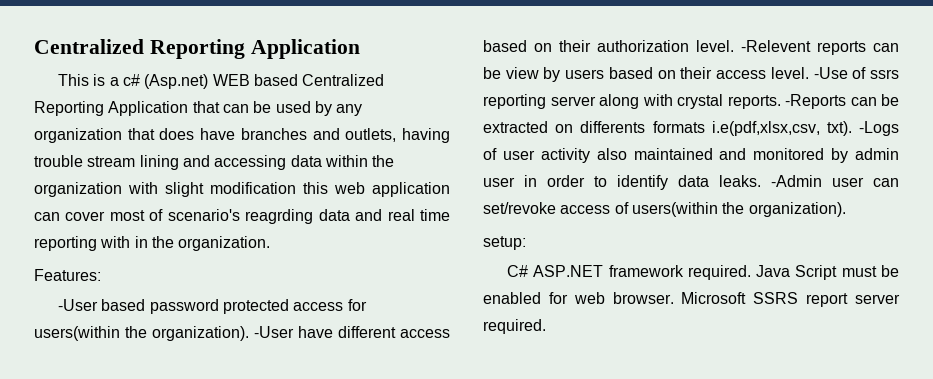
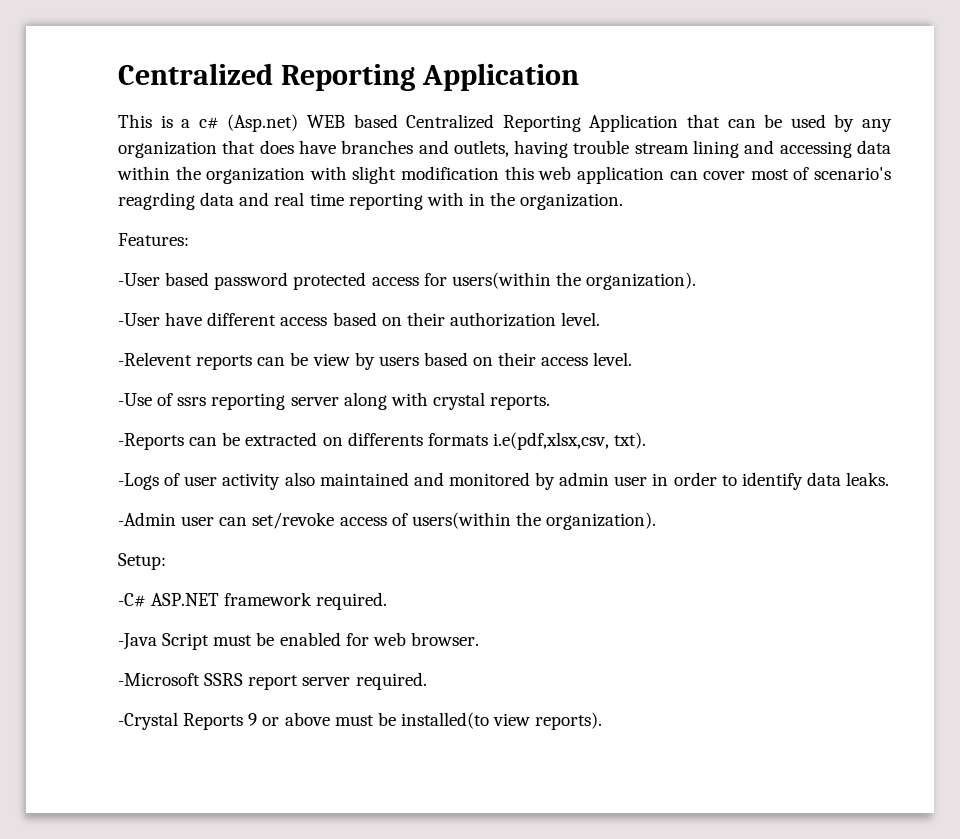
- -User based password protected access for users(within the organization). -User have different access based on their authorization level. -Relevent reports can be view by users based on their access level. -Use of ssrs reporting server along with crystal reports. -Reports can be extracted on differents formats i.e(pdf,xlsx,csv, txt). -Logs of user activity also maintained and monitored by admin user in order to identify data leaks. -Admin user can set/revoke access of users(within the organization).
+ -User based password protected access for users(within the organization).
+ -User have different access based on their authorization level.
+ -Relevent reports can be view by users based on their access level.
+ -Use of ssrs reporting server along with crystal reports.
+ -Reports can be extracted on differents formats i.e(pdf,xlsx,csv, txt).
+ -Logs of user activity also maintained and monitored by admin user in order to identify data leaks.
+ -Admin user can set/revoke access of users(within the organization).
- setup:
- C# ASP.NET framework required. Java Script must be enabled for web browser. Microsoft SSRS report server required.
+ Setup:
+ -C# ASP.NET framework required.
+ -Java Script must be enabled for web browser.
+ -Microsoft SSRS report server required.
+ -Crystal Reports 9 or above must be installed(to view reports).

